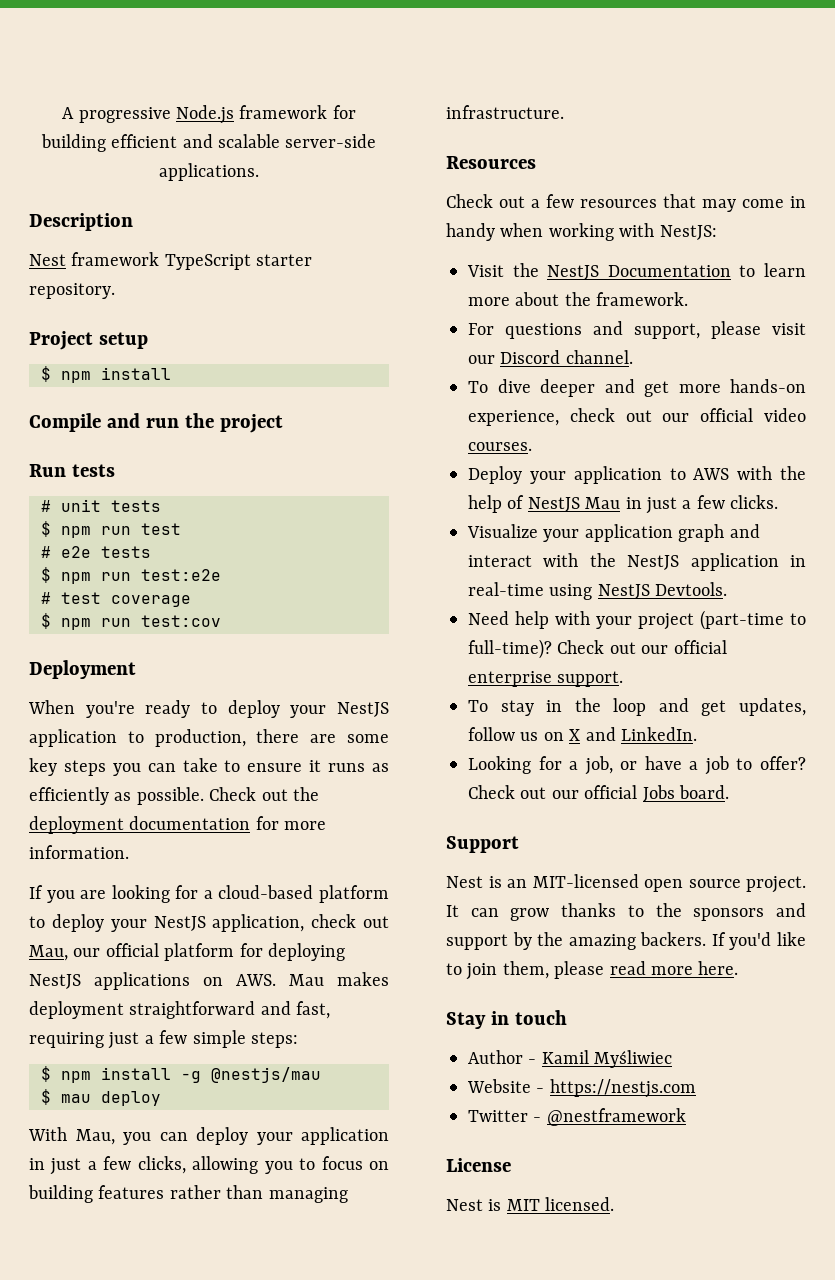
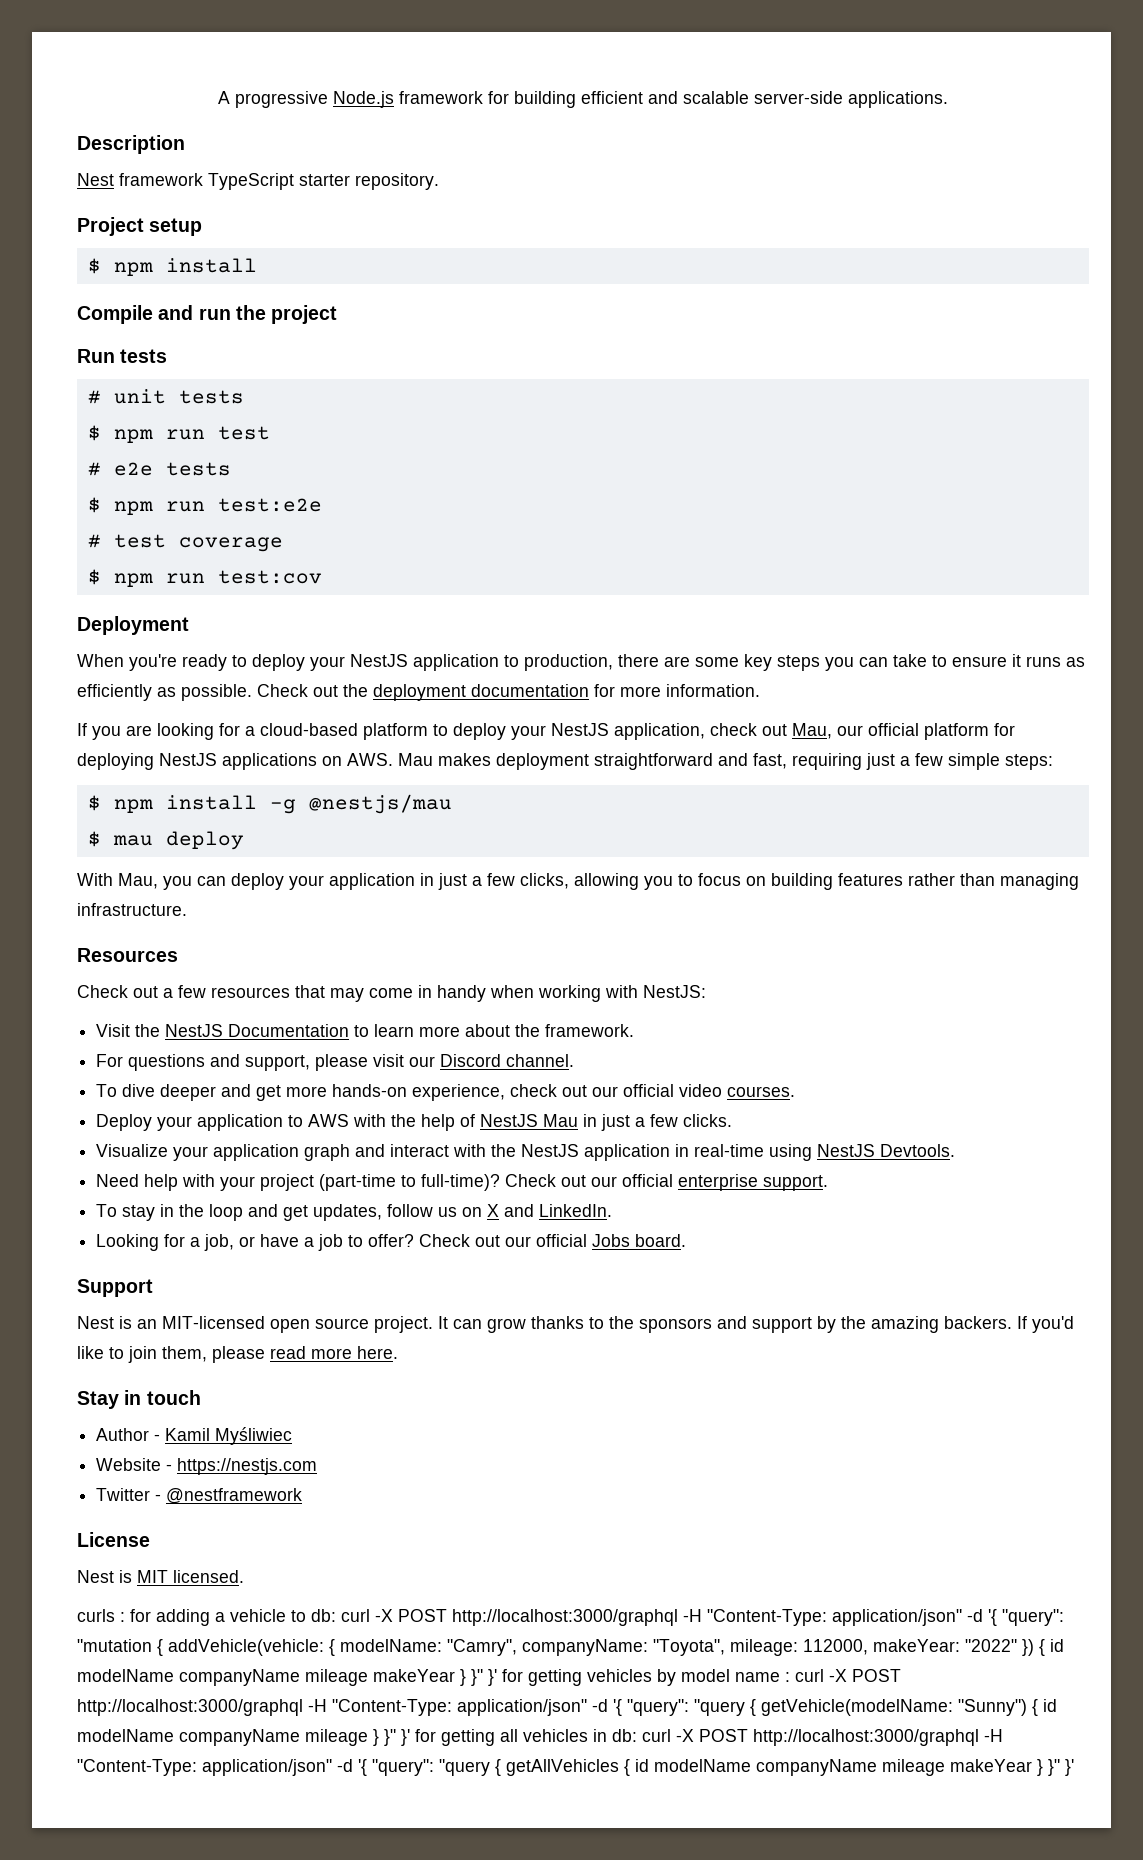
+ curls : for adding a vehicle to db: curl -X POST http://localhost:3000/graphql -H "Content-Type: application/json" -d '{ "query": "mutation { addVehicle(vehicle: { modelName: "Camry", companyName: "Toyota", mileage: 112000, makeYear: "2022" }) { id modelName companyName mileage makeYear } }" }' for getting vehicles by model name : curl -X POST http://localhost:3000/graphql -H "Content-Type: application/json" -d '{ "query": "query { getVehicle(modelName: "Sunny") { id modelName companyName mileage } }" }' for getting all vehicles in db: curl -X POST http://localhost:3000/graphql -H "Content-Type: application/json" -d '{ "query": "query { getAllVehicles { id modelName companyName mileage makeYear } }" }'

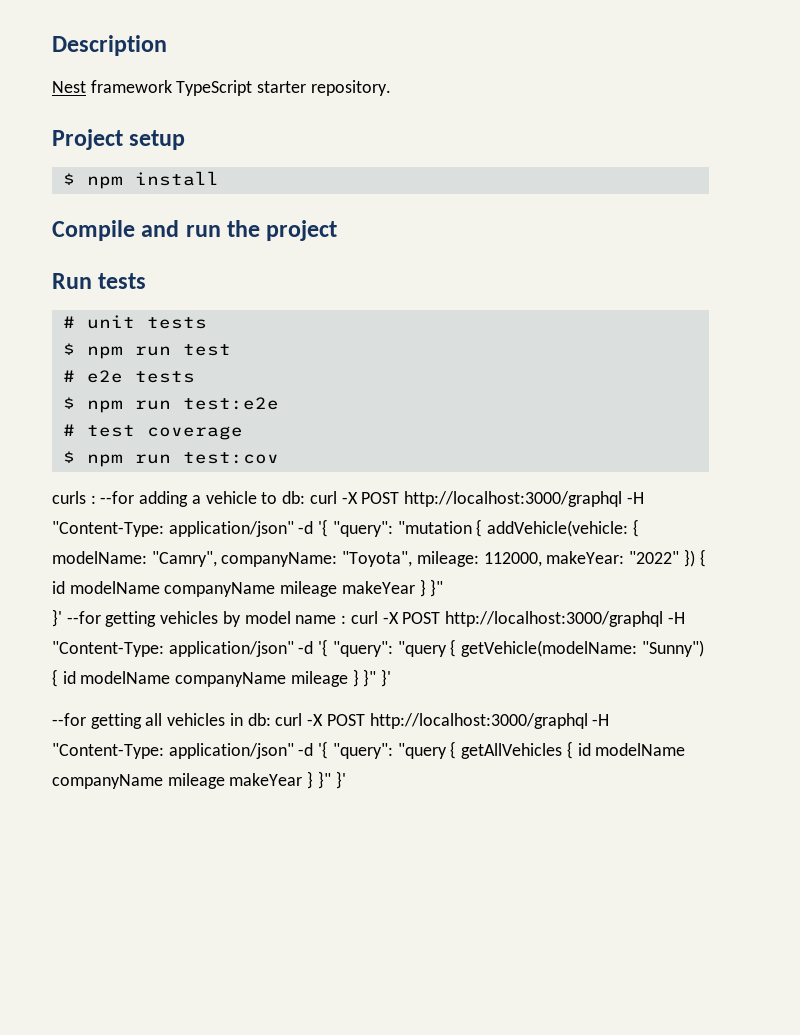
- A progressive Node.js framework for building efficient and scalable server-side applications.
- Deployment
- When you're ready to deploy your NestJS application to production, there are some key steps you can take to ensure it runs as efficiently as possible. Check out the deployment documentation for more information.
- If you are looking for a cloud-based platform to deploy your NestJS application, check out Mau, our official platform for deploying NestJS applications on AWS. Mau makes deployment straightforward and fast, requiring just a few simple steps:
- $ npm install -g @nestjs/mau
- $ mau deploy
- With Mau, you can deploy your application in just a few clicks, allowing you to focus on building features rather than managing infrastructure.
- Resources
- Check out a few resources that may come in handy when working with NestJS:
- Visit the NestJS Documentation to learn more about the framework.
- For questions and support, please visit our Discord channel.
- To dive deeper and get more hands-on experience, check out our official video courses.
- Deploy your application to AWS with the help of NestJS Mau in just a few clicks.
- Visualize your application graph and interact with the NestJS application in real-time using NestJS Devtools.
- Need help with your project (part-time to full-time)? Check out our official enterprise support.
- To stay in the loop and get updates, follow us on X and LinkedIn.
- Looking for a job, or have a job to offer? Check out our official Jobs board.
- Support
- Nest is an MIT-licensed open source project. It can grow thanks to the sponsors and support by the amazing backers. If you'd like to join them, please read more here.
- Stay in touch
- Author - Kamil Myśliwiec
- Website - https://nestjs.com
- Twitter - @nestframework
- License
- Nest is MIT licensed.
- for adding a vehicle to db:
+ --for adding a vehicle to db:
- "2022" }) { id modelName companyName mileage makeYear } }" }' for getting vehicles by model name :
+ "2022" }) { id modelName companyName mileage makeYear } }"
+ }' --for getting vehicles by model name :
- "Sunny") { id modelName companyName mileage } }" }' for getting all vehicles in db:
+ "Sunny") { id modelName companyName mileage } }" }'
+ --for getting all vehicles in db:

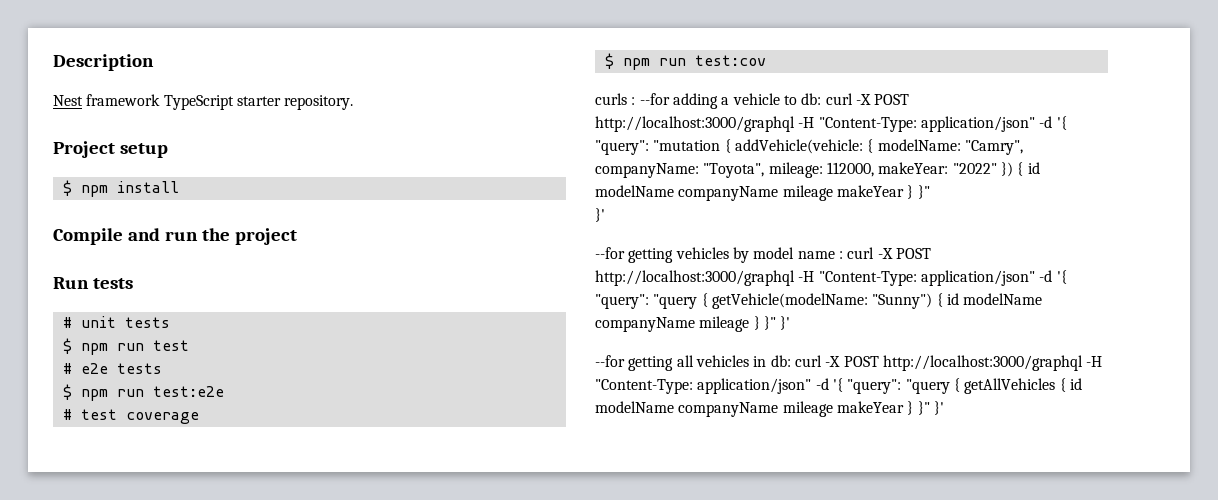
  "2022" }) { id modelName companyName mileage makeYear } }"
- }' --for getting vehicles by model name :
+ }'
+ --for getting vehicles by model name :

